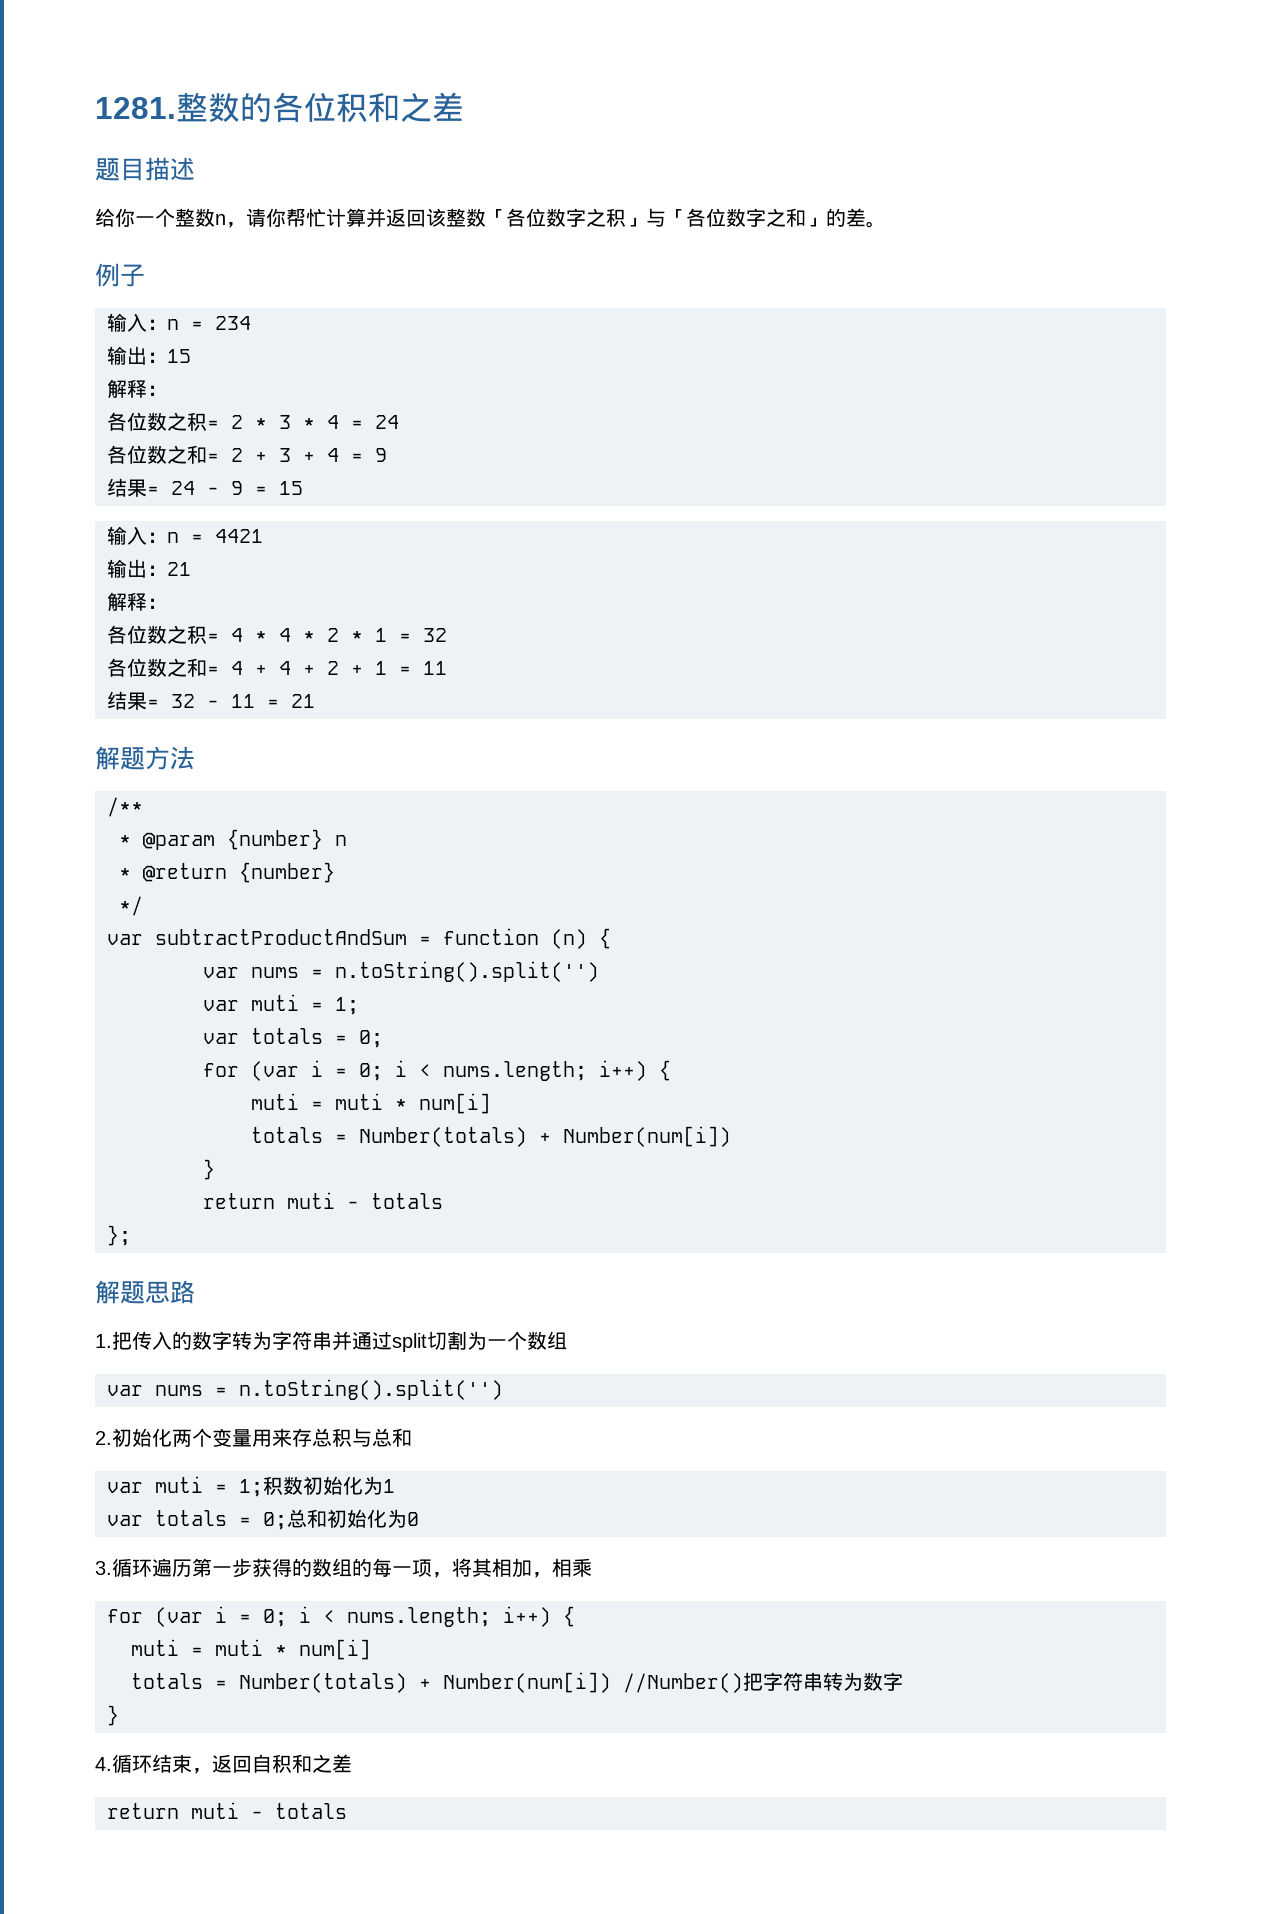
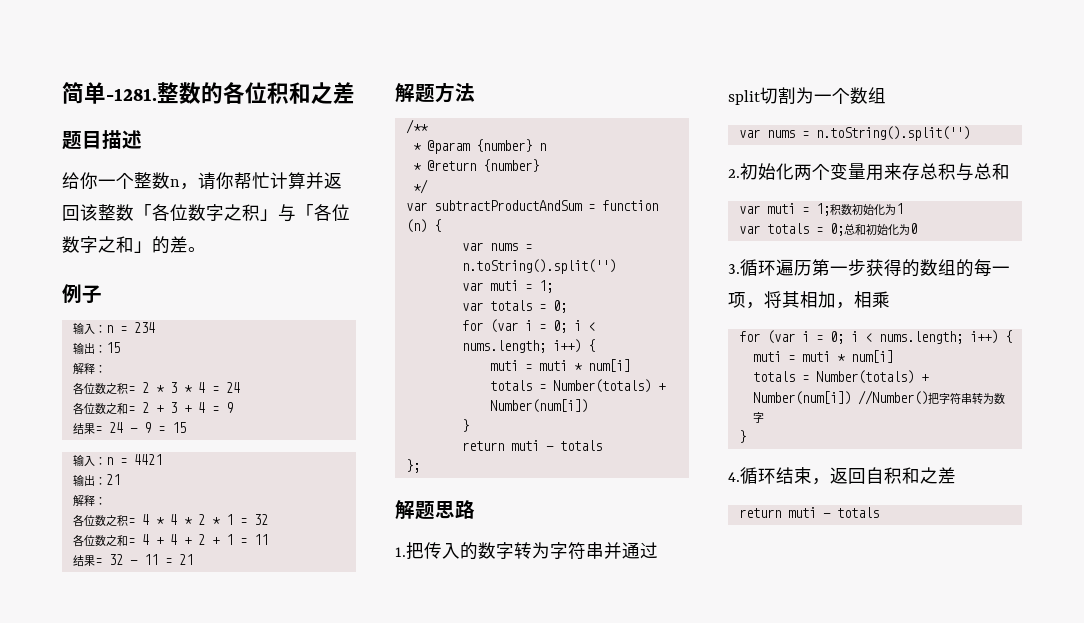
- 1281.
+ 简单-1281.

